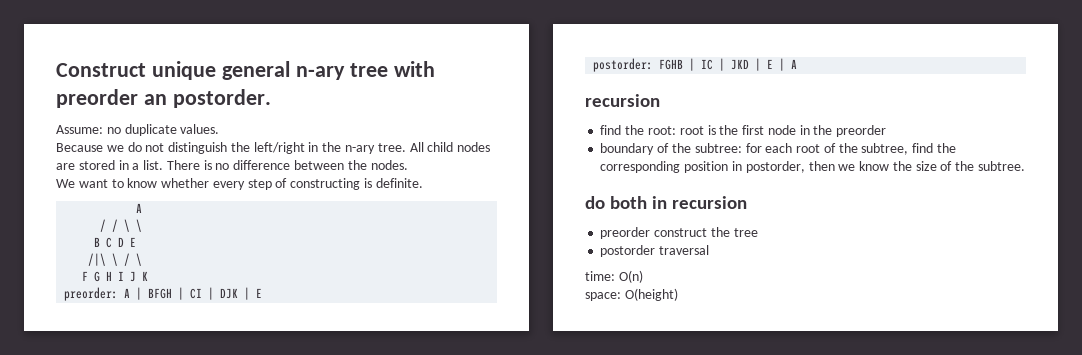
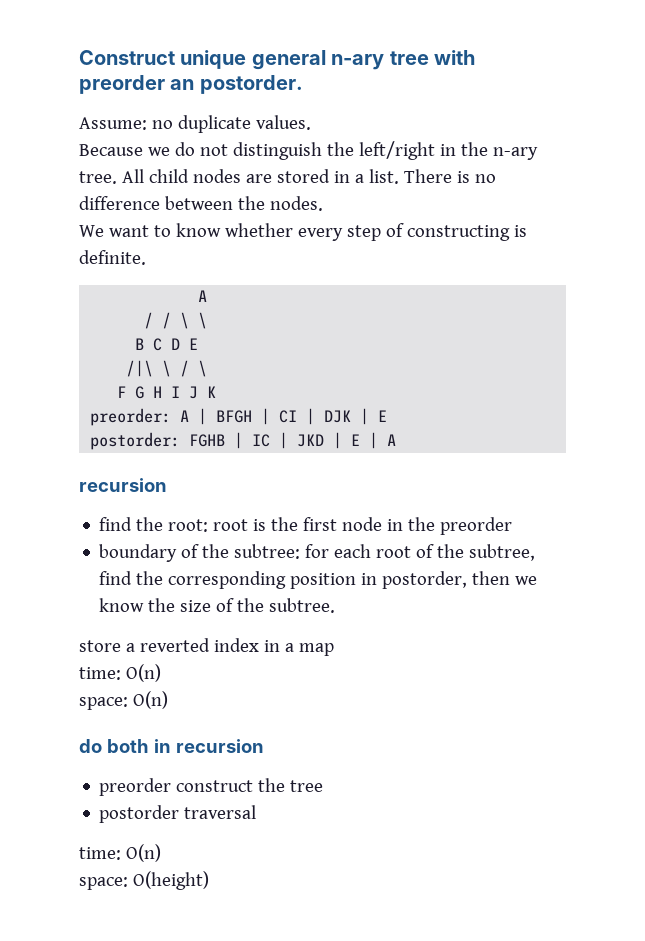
+ store a reverted index in a map
+ time: O(n)
+ space: O(n)

